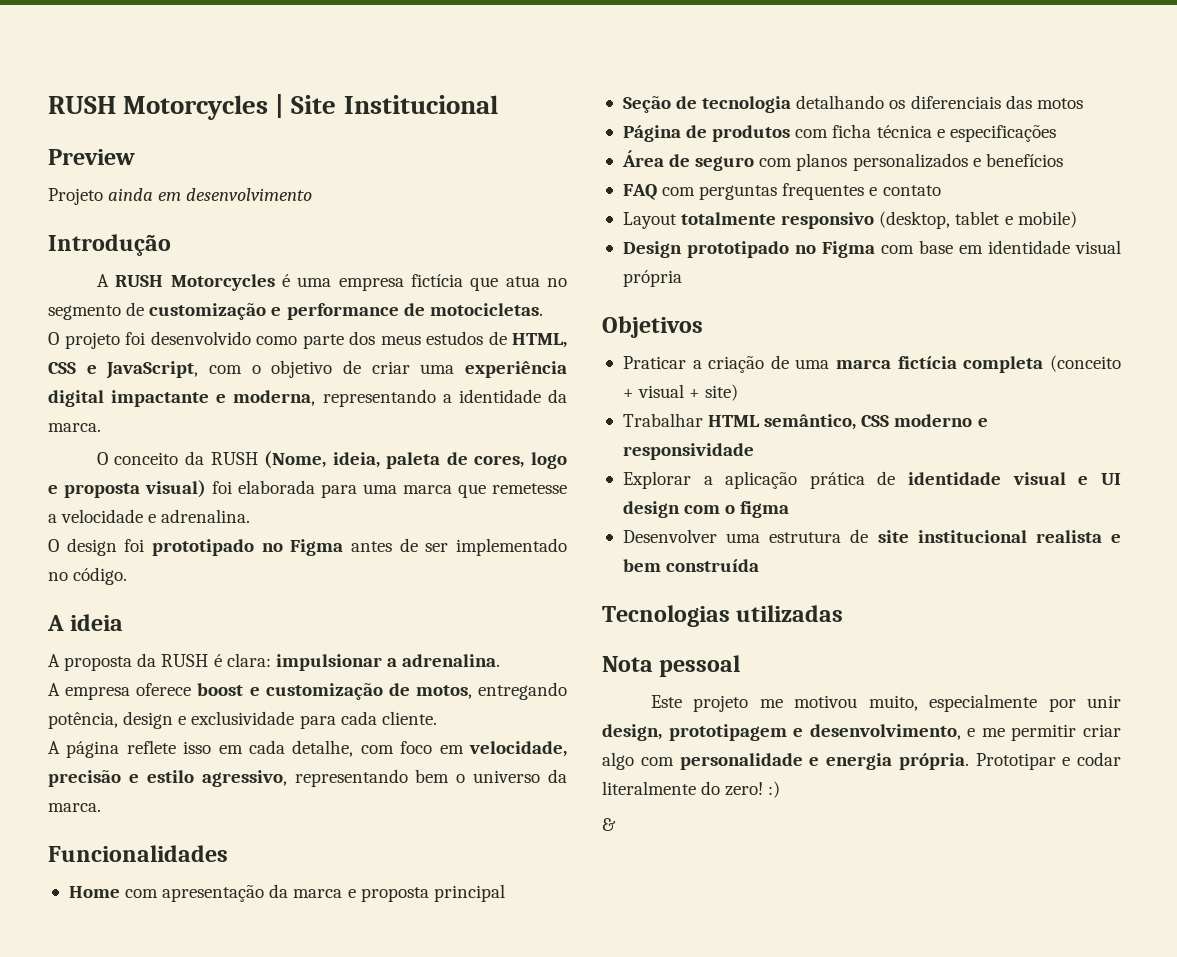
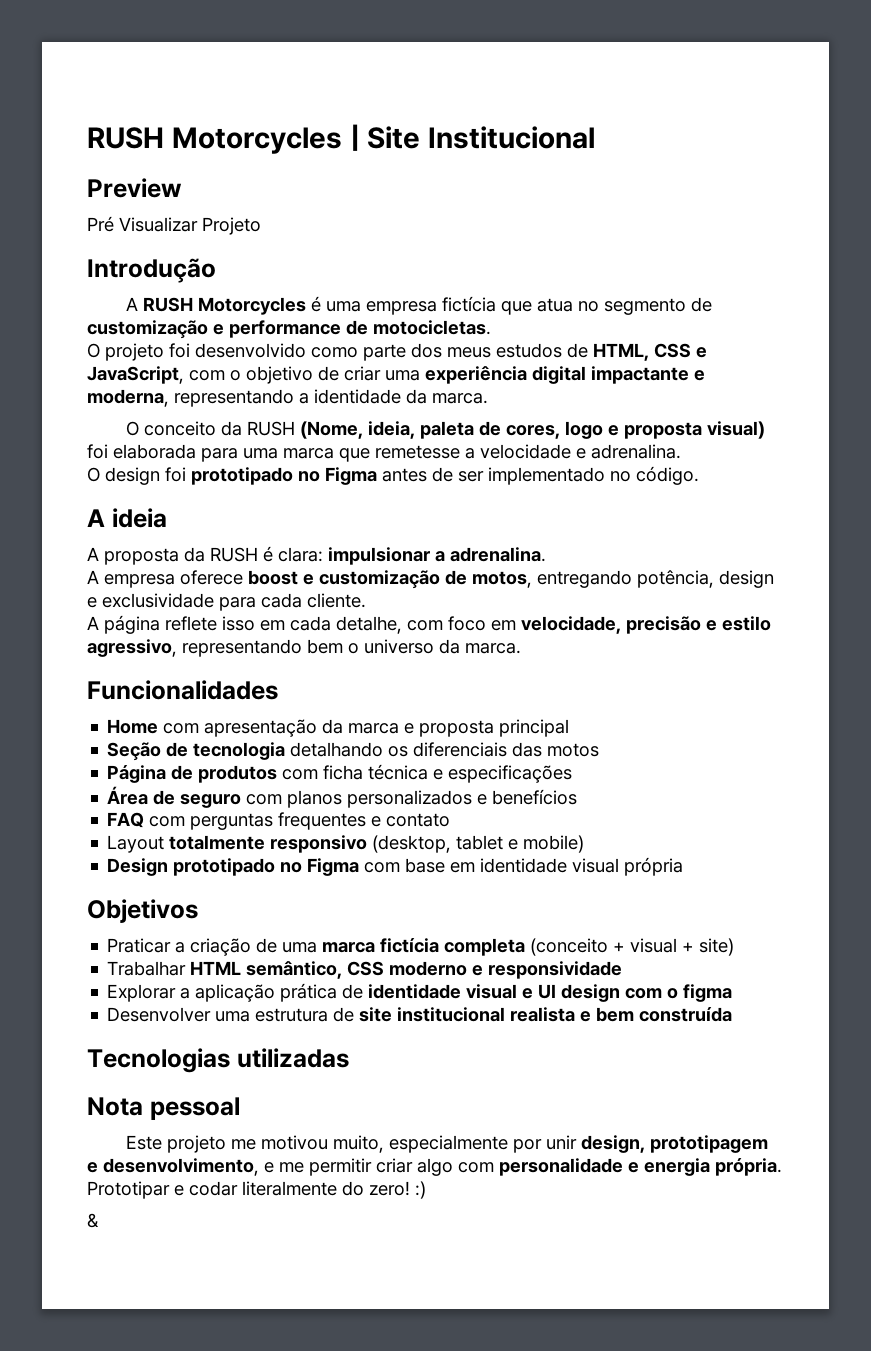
- Projeto ainda em desenvolvimento
+ Pré Visualizar Projeto

